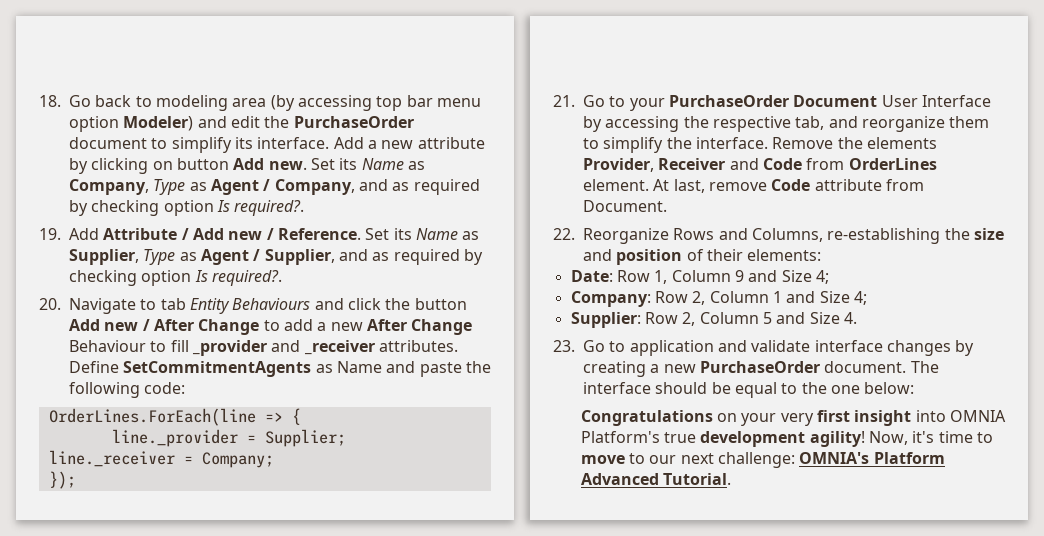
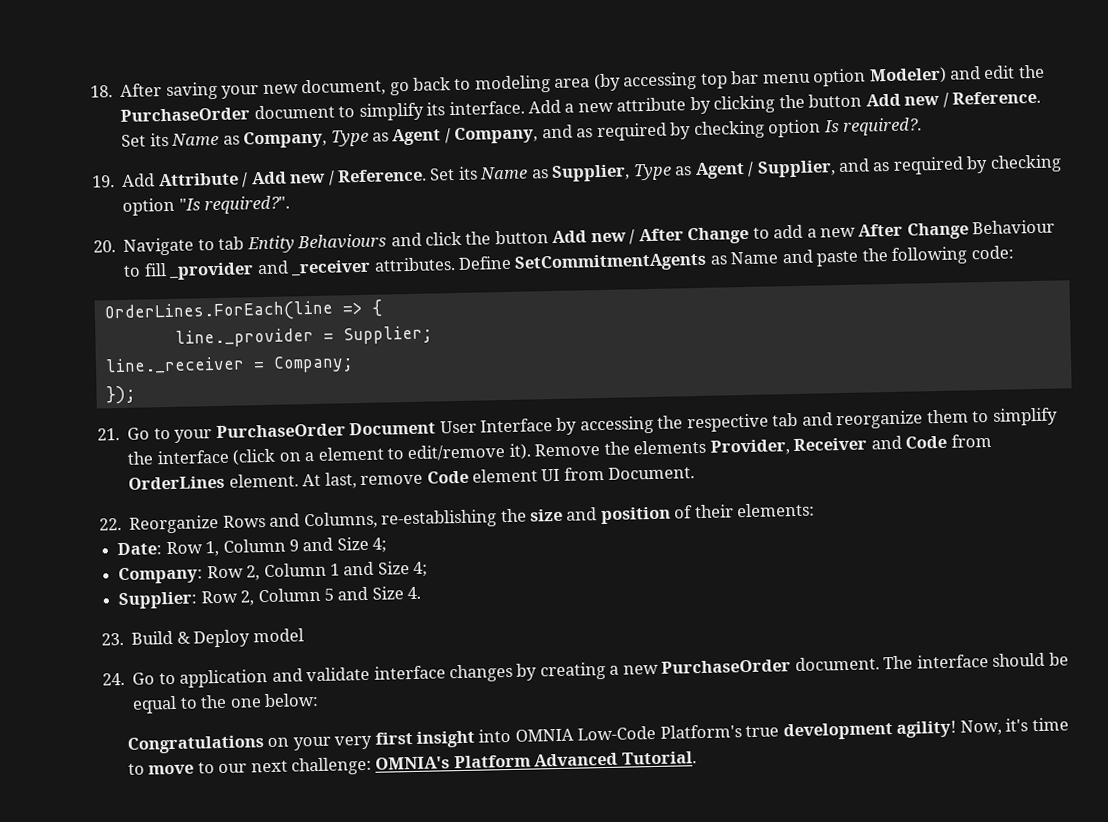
- 18. Go back to modeling area (by accessing top bar menu option Modeler) and edit the PurchaseOrder document to simplify its interface.
+ 18. After saving your new document, go back to modeling area (by accessing top bar menu option Modeler) and edit the PurchaseOrder document to simplify its interface.
- Add a new attribute by clicking on button Add new.
+ Add a new attribute by clicking the button Add new / Reference.
- Set its Name as Supplier, Type as Agent / Supplier, and as required by checking option Is required?.
+ Set its Name as Supplier, Type as Agent / Supplier, and as required by checking option "Is required?".
- 21. Go to your PurchaseOrder Document User Interface by accessing the respective tab, and reorganize them to simplify the interface.
+ 21. Go to your PurchaseOrder Document User Interface by accessing the respective tab and reorganize them to simplify the interface (click on a element to edit/remove it).
- At last, remove Code attribute from Document.
+ At last, remove Code element UI from Document.
- 23. Go to application and validate interface changes by creating a new PurchaseOrder document.
+ 23. Build & Deploy model
+ 24. Go to application and validate interface changes by creating a new PurchaseOrder document.
- Congratulations on your very first insight into OMNIA Platform's true development agility!
+ Congratulations on your very first insight into OMNIA Low-Code Platform's true development agility!

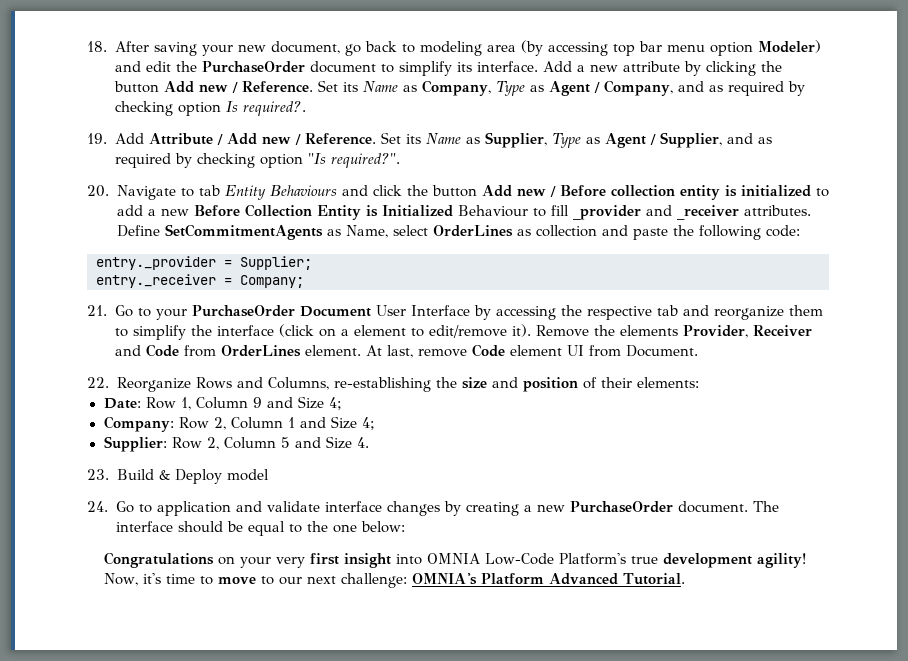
- 20. Navigate to tab Entity Behaviours and click the button Add new / After Change to add a new After Change Behaviour to fill _provider and _receiver attributes.
+ 20. Navigate to tab Entity Behaviours and click the button Add new / Before collection entity is initialized to add a new Before Collection Entity is Initialized Behaviour to fill _provider and _receiver attributes.
- Define SetCommitmentAgents as Name and paste the following code:
+ Define SetCommitmentAgents as Name, select OrderLines as collection and paste the following code:
- OrderLines.ForEach(line => {
- line._provider = Supplier;
+ entry._provider = Supplier;
- line._receiver = Company;
+ entry._receiver = Company;
- });

